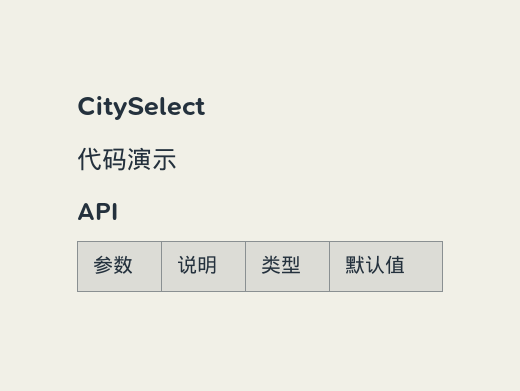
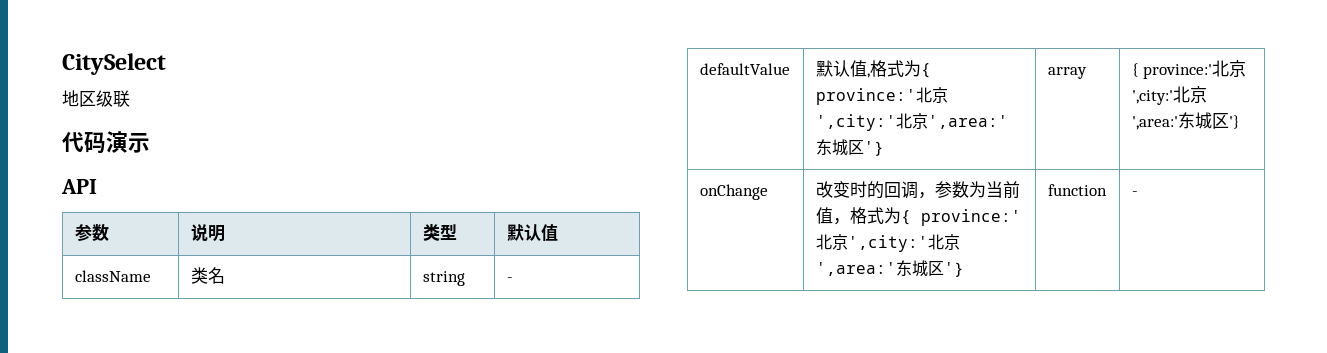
+ 地区级联
+ className | 类名 | string | -
+ defaultValue | 默认值,格式为{ province:'北京',city:'北京',area:'东城区'} | array | { province:'北京',city:'北京',area:'东城区'}
+ onChange | 改变时的回调，参数为当前值，格式为{ province:'北京',city:'北京',area:'东城区'} | function | -

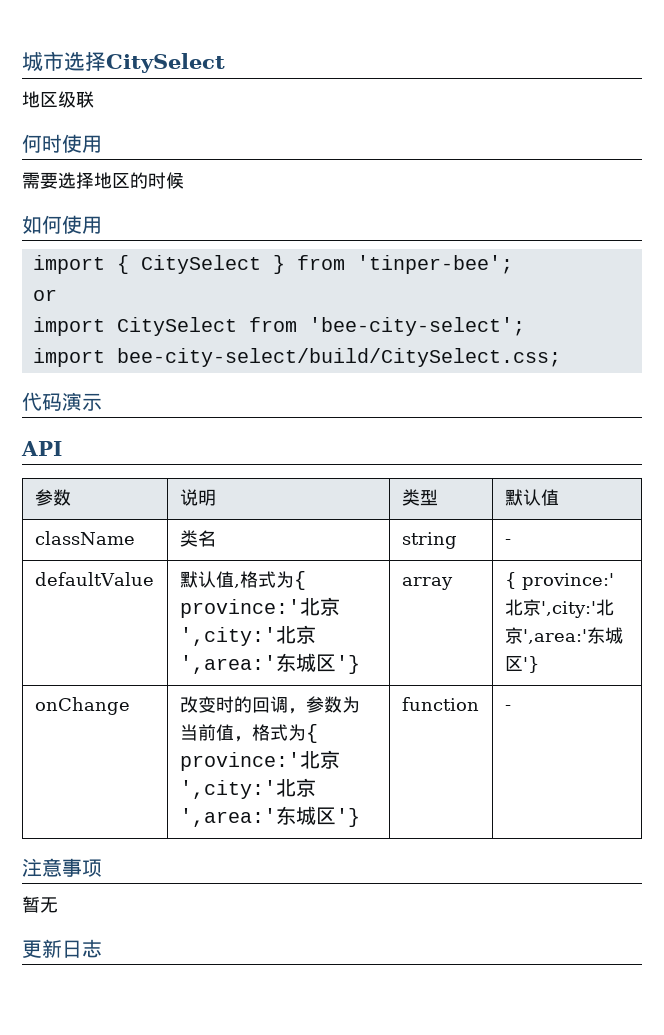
- CitySelect
+ 城市选择CitySelect
+ 何时使用
+ 需要选择地区的时候
+ 如何使用
+ import { CitySelect } from 'tinper-bee';
+ or
+ import CitySelect from 'bee-city-select';
+ import bee-city-select/build/CitySelect.css;
+ 注意事项
+ 暂无
+ 更新日志

